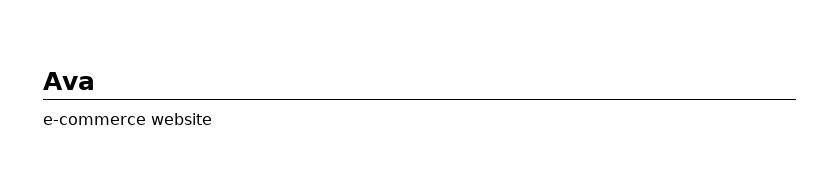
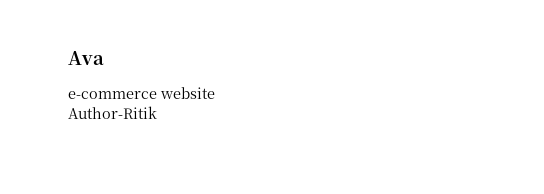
+ Author-Ritik

